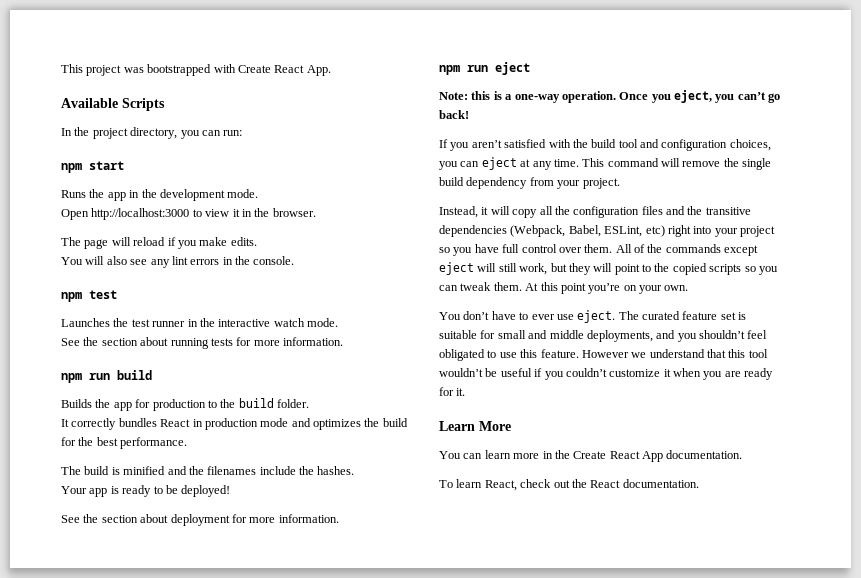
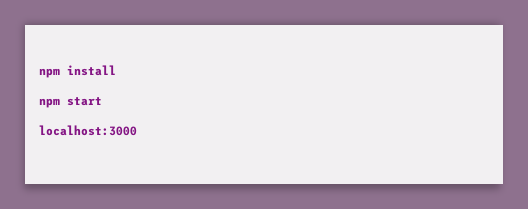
- This project was bootstrapped with Create React App.
- Available Scripts
- In the project directory, you can run:
+ npm install
  npm start
- Runs the app in the development mode.
- Open http://localhost:3000 to view it in the browser.
- The page will reload if you make edits.
- You will also see any lint errors in the console.
- npm test
- Launches the test runner in the interactive watch mode.
- See the section about running tests for more information.
- npm run build
- Builds the app for production to the build folder.
- It correctly bundles React in production mode and optimizes the build for the best performance.
- The build is minified and the filenames include the hashes.
- Your app is ready to be deployed!
- See the section about deployment for more information.
- npm run eject
- Note: this is a one-way operation. Once you eject, you can’t go back!
- If you aren’t satisfied with the build tool and configuration choices, you can eject at any time. This command will remove the single build dependency from your project.
- Instead, it will copy all the configuration files and the transitive dependencies (Webpack, Babel, ESLint, etc) right into your project so you have full control over them. All of the commands except eject will still work, but they will point to the copied scripts so you can tweak them. At this point you’re on your own.
- You don’t have to ever use eject. The curated feature set is suitable for small and middle deployments, and you shouldn’t feel obligated to use this feature. However we understand that this tool wouldn’t be useful if you couldn’t customize it when you are ready for it.
- Learn More
- You can learn more in the Create React App documentation.
- To learn React, check out the React documentation.
+ localhost:3000

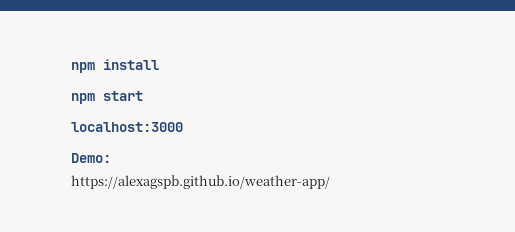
+ Demo:
+ https://alexagspb.github.io/weather-app/

